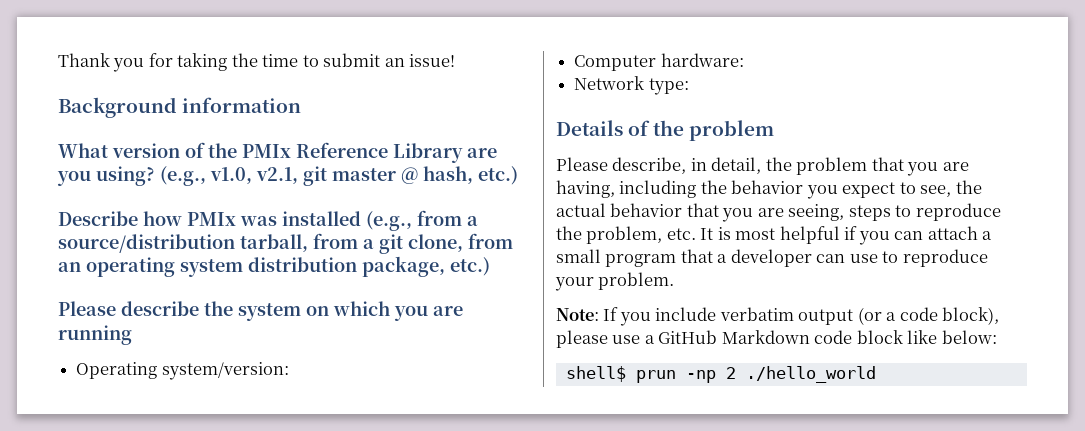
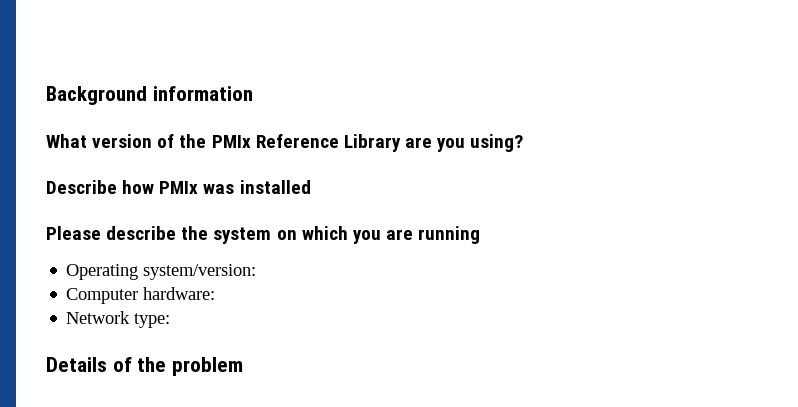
- Thank you for taking the time to submit an issue!
- (e.g., v1.0, v2.1, git master @ hash, etc.)
- Describe how PMIx was installed (e.g., from a source/distribution tarball, from a git clone, from an operating system distribution package, etc.)
+ Describe how PMIx was installed
- Please describe, in detail, the problem that you are having, including the behavior you expect to see, the actual behavior that you are seeing, steps to reproduce the problem, etc. It is most helpful if you can attach a small program that a developer can use to reproduce your problem.
- Note: If you include verbatim output (or a code block), please use a GitHub Markdown code block like below:
- shell$ prun -np 2 ./hello_world

